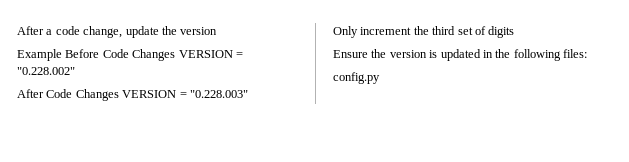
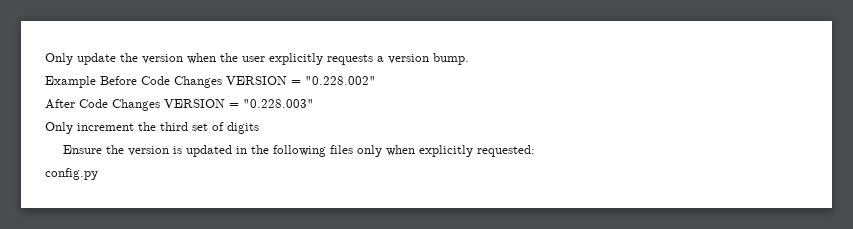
- After a code change, update the version
+ Only update the version when the user explicitly requests a version bump.
- Ensure the version is updated in the following files:
+ Ensure the version is updated in the following files only when explicitly requested:

